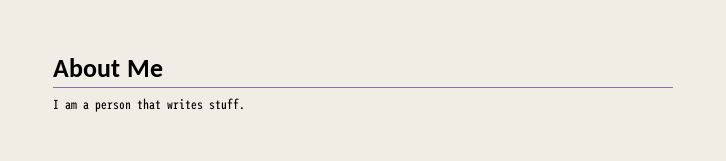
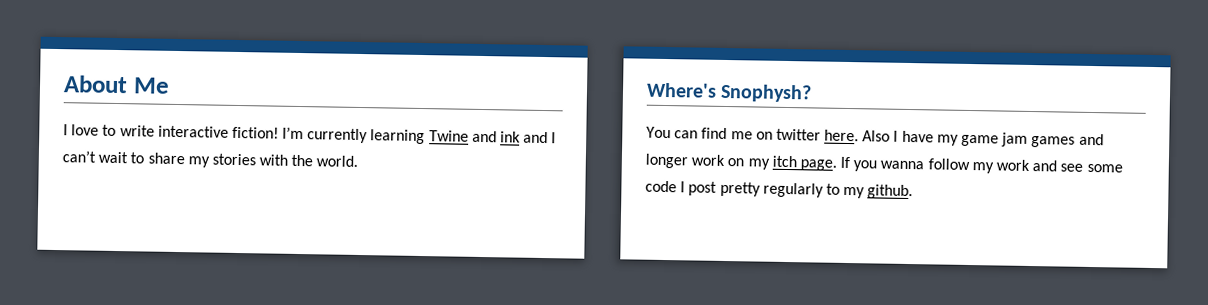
- I am a person that writes stuff.
+ I love to write interactive fiction! I’m currently learning Twine and ink and I can’t wait to share my stories with the world.
+ Where's Snophysh?
+ You can find me on twitter here. Also I have my game jam games and longer work on my itch page. If you wanna follow my work and see some code I post pretty regularly to my github.

